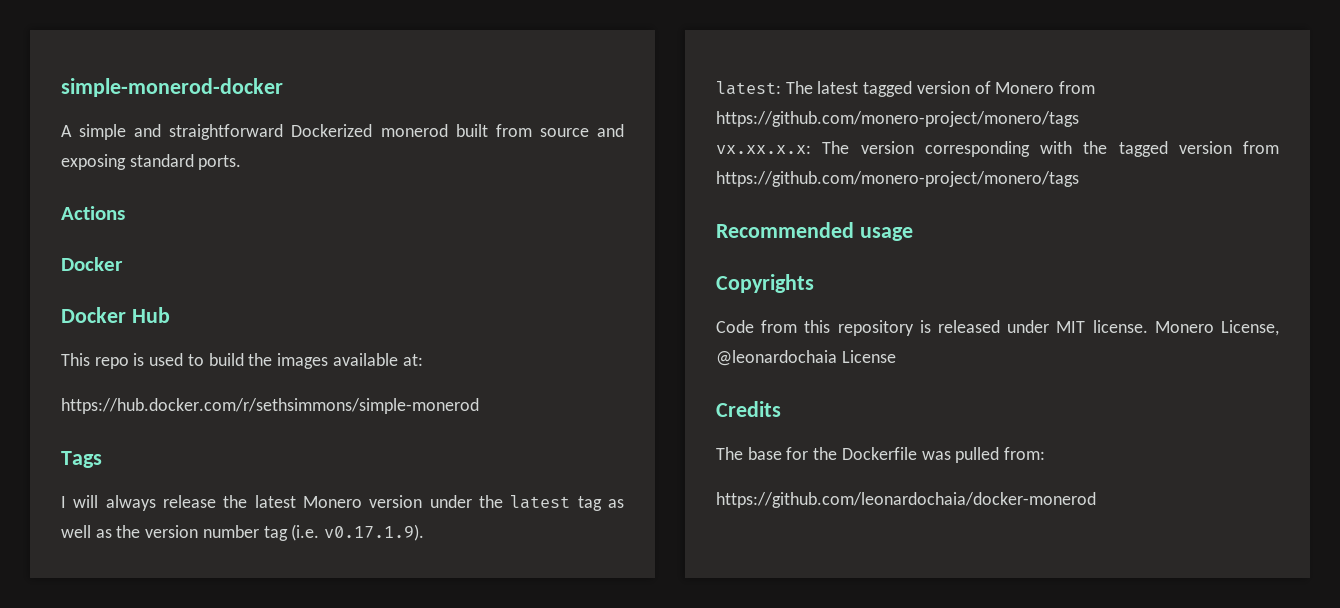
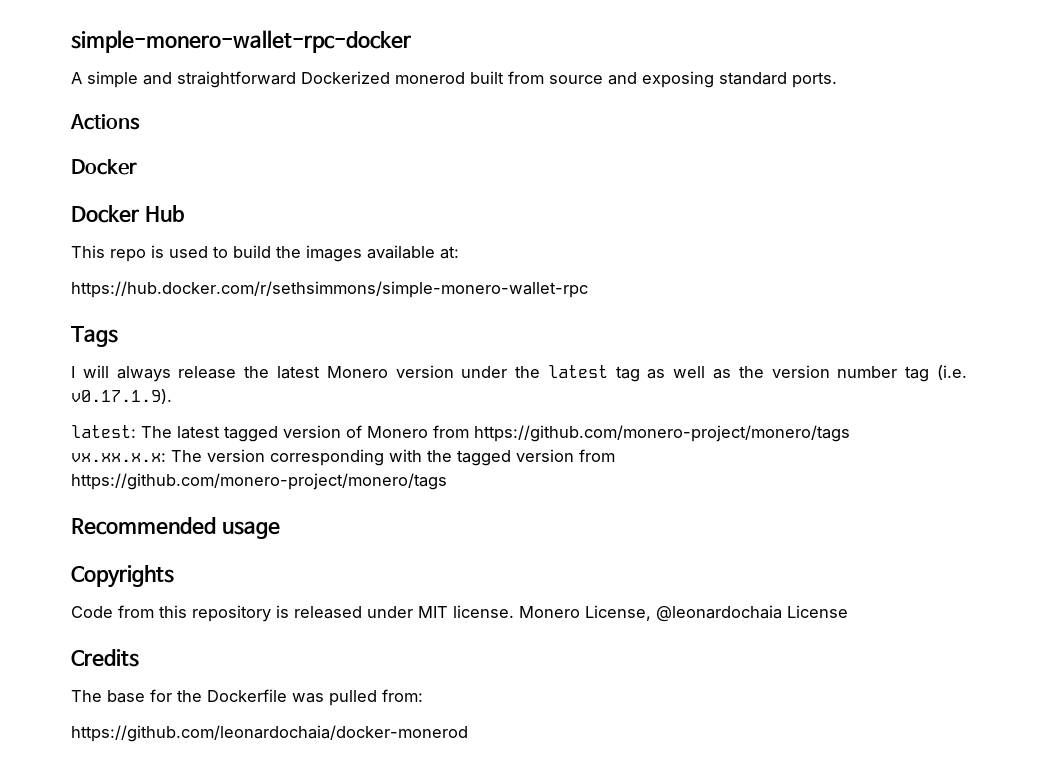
- simple-monerod-docker
+ simple-monero-wallet-rpc-docker
- https://hub.docker.com/r/sethsimmons/simple-monerod
+ https://hub.docker.com/r/sethsimmons/simple-monero-wallet-rpc

